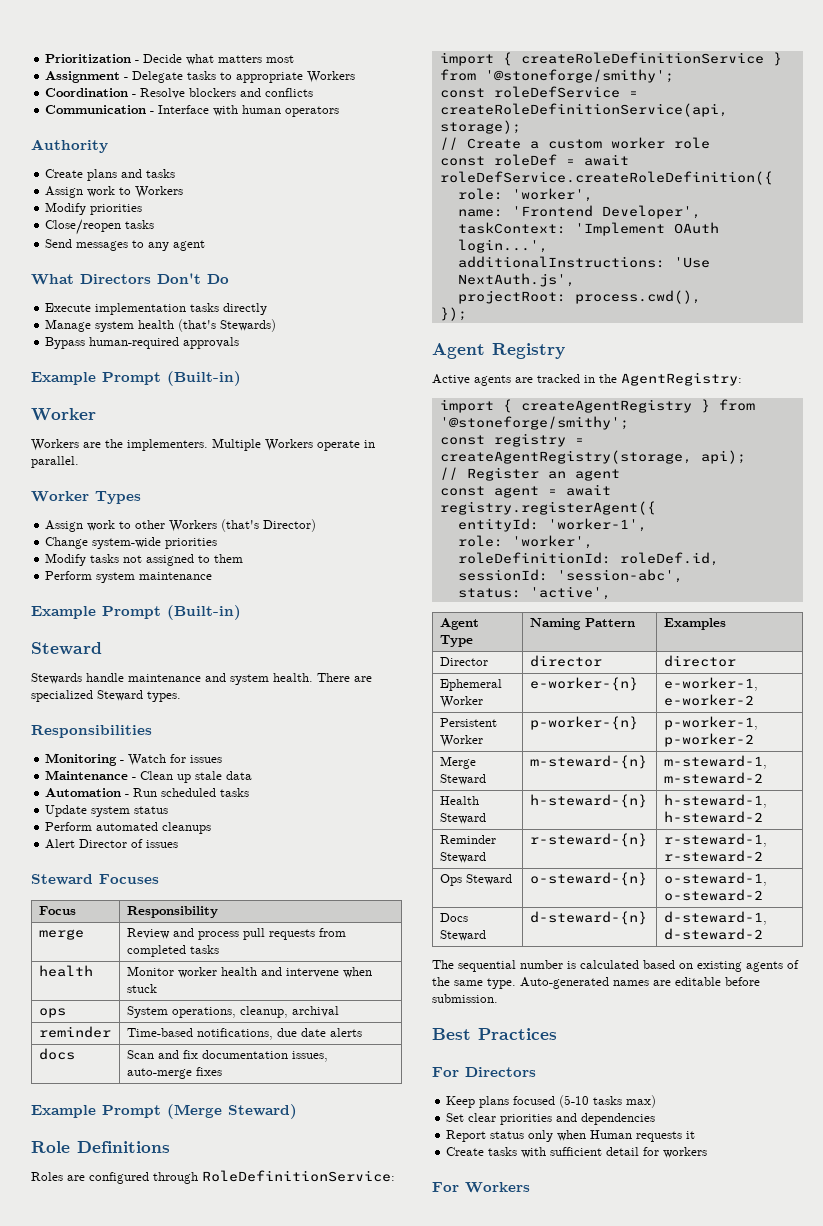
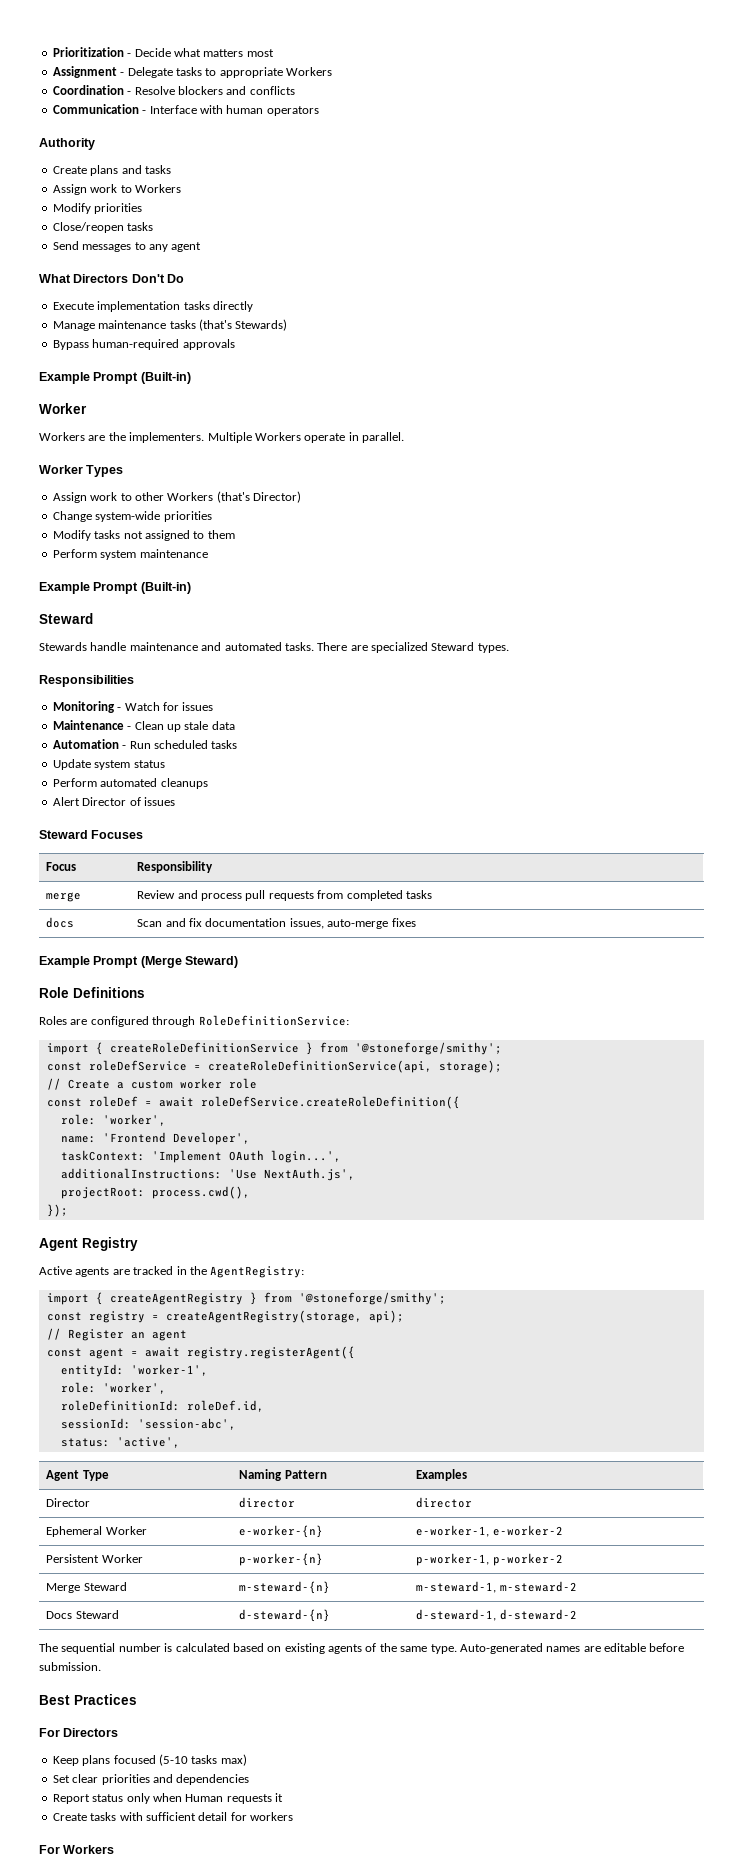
- Manage system health (that's Stewards)
+ Manage maintenance tasks (that's Stewards)
- Stewards handle maintenance and system health.
+ Stewards handle maintenance and automated tasks.
- health | Monitor worker health and intervene when stuck
- ops | System operations, cleanup, archival
- reminder | Time-based notifications, due date alerts
- Health Steward | h-steward-{n} | h-steward-1, h-steward-2
- Reminder Steward | r-steward-{n} | r-steward-1, r-steward-2
- Ops Steward | o-steward-{n} | o-steward-1, o-steward-2

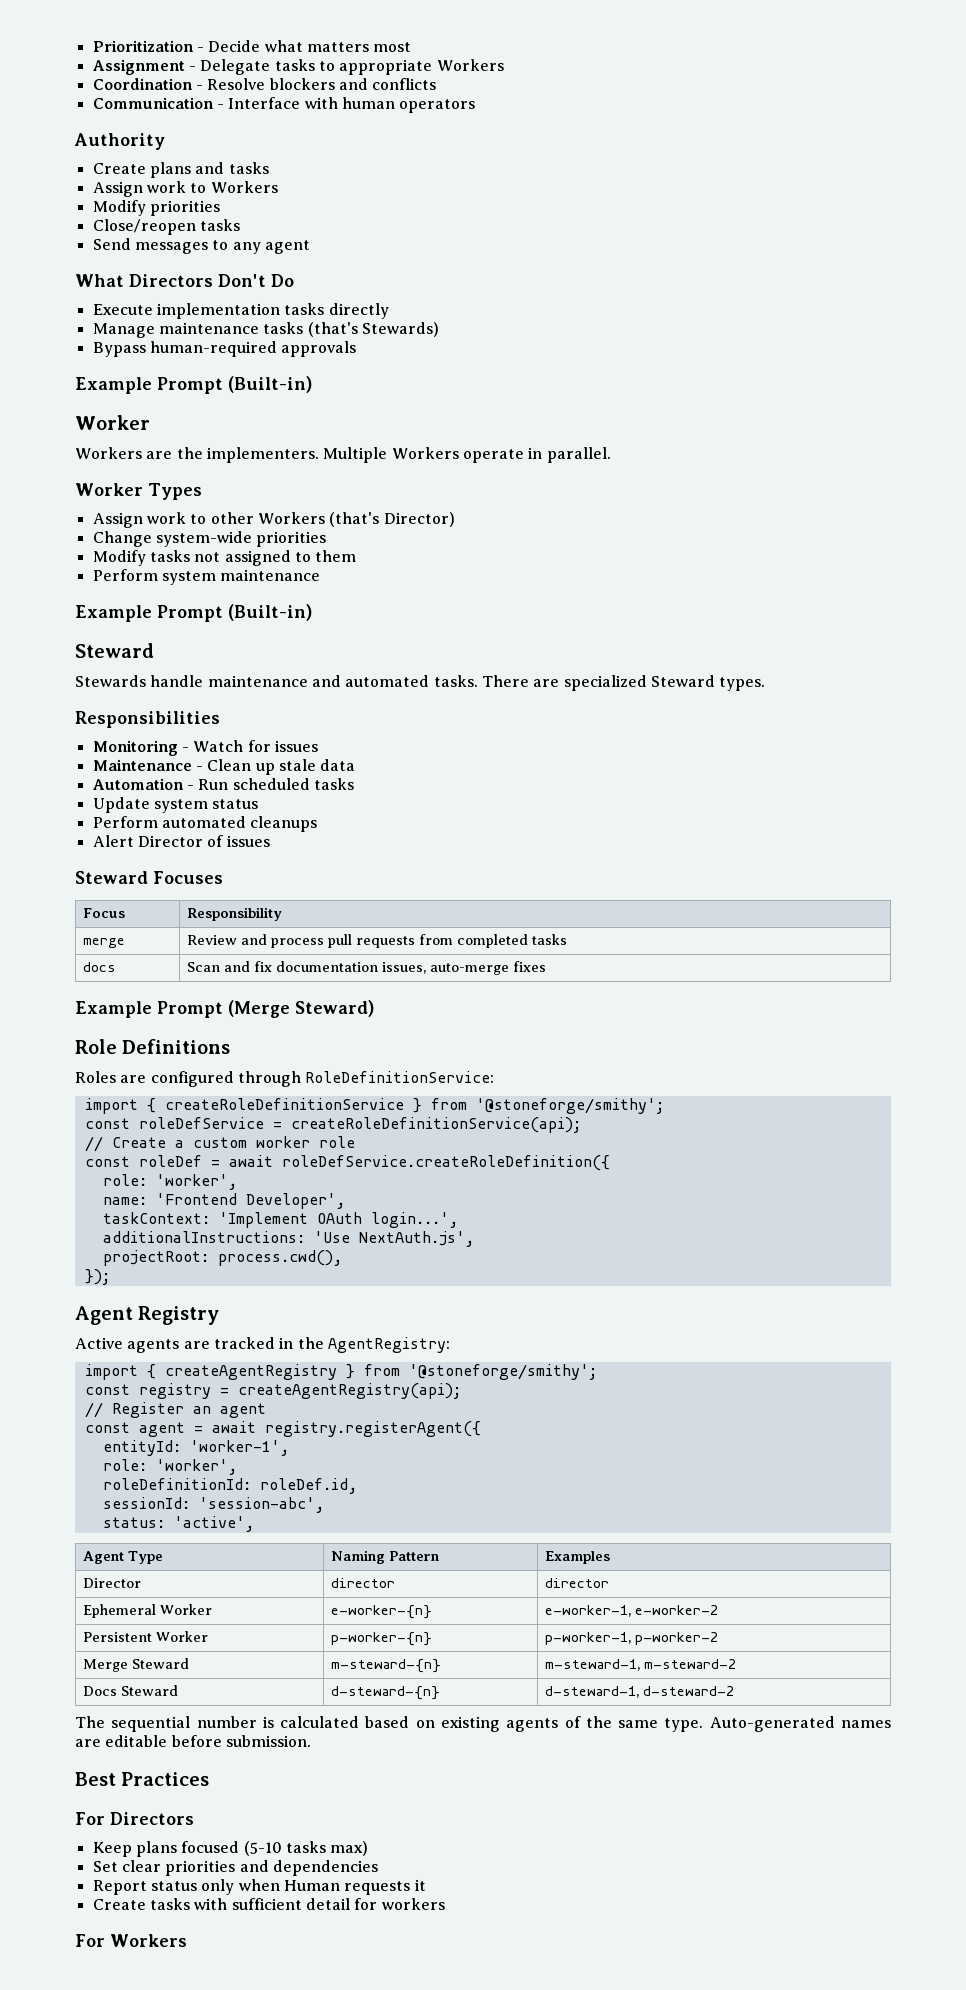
- const roleDefService = createRoleDefinitionService(api, storage);
+ const roleDefService = createRoleDefinitionService(api);
- const registry = createAgentRegistry(storage, api);
+ const registry = createAgentRegistry(api);

